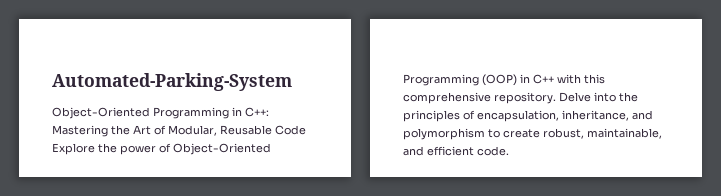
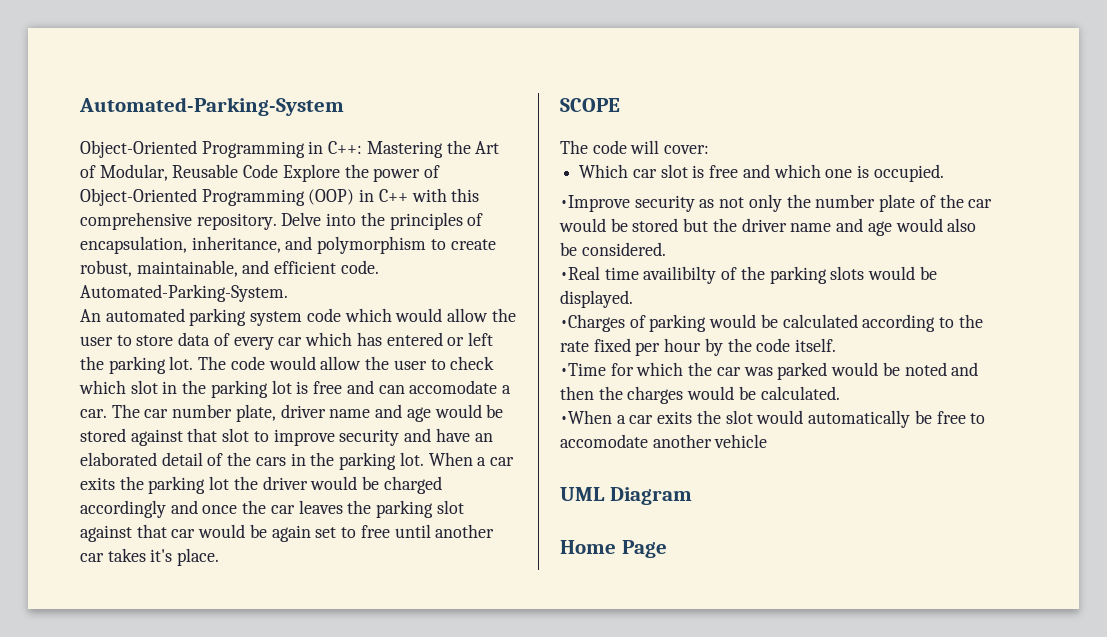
+ Automated-Parking-System.
+ An automated parking system code which would allow the user to store data of every car which has entered or left the parking lot. The code would allow the user to check which slot in the parking lot is free and can accomodate a car. The car number plate, driver name and age would be stored against that slot to improve security and have an elaborated detail of the cars in the parking lot. When a car exits the parking lot the driver would be charged accordingly and once the car leaves the parking slot against that car would be again set to free until another car takes it's place.
+ SCOPE
+ The code will cover:
+ Which car slot is free and which one is occupied.
+ •Improve security as not only the number plate of the car would be stored but the driver name and age would also be considered.
+ •Real time availibilty of the parking slots would be displayed.
+ •Charges of parking would be calculated according to the rate fixed per hour by the code itself.
+ •Time for which the car was parked would be noted and then the charges would be calculated.
+ •When a car exits the slot would automatically be free to accomodate another vehicle
+ UML Diagram
+ Home Page

